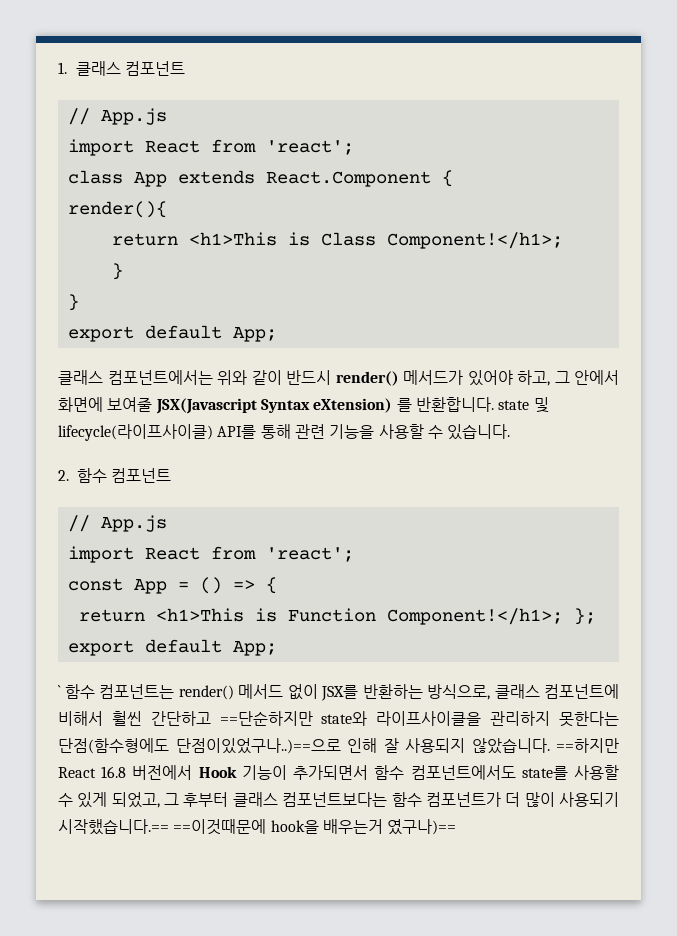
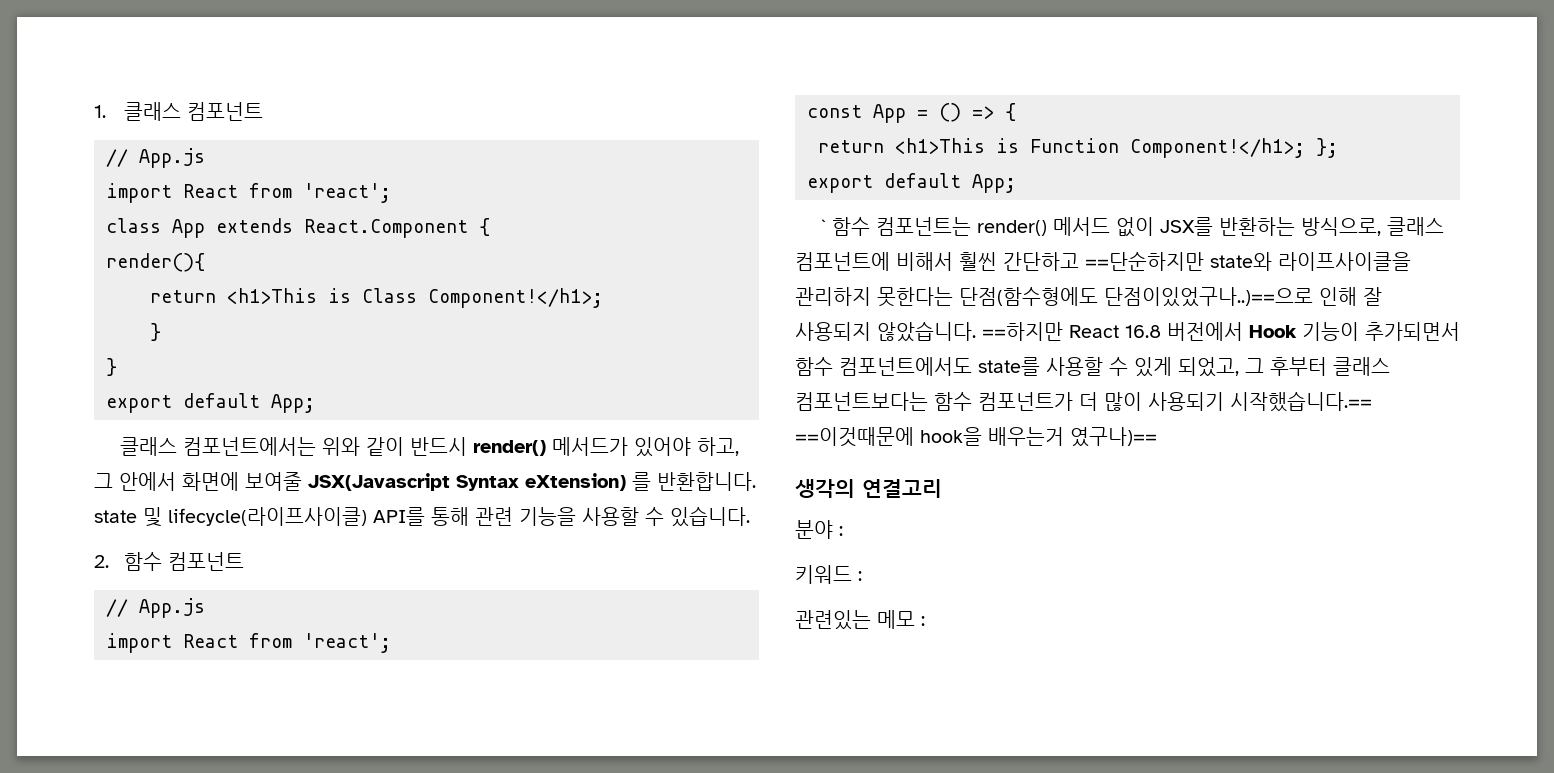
+ 생각의 연결고리
+ 분야 :
+ 키워드 :
+ 관련있는 메모 :

